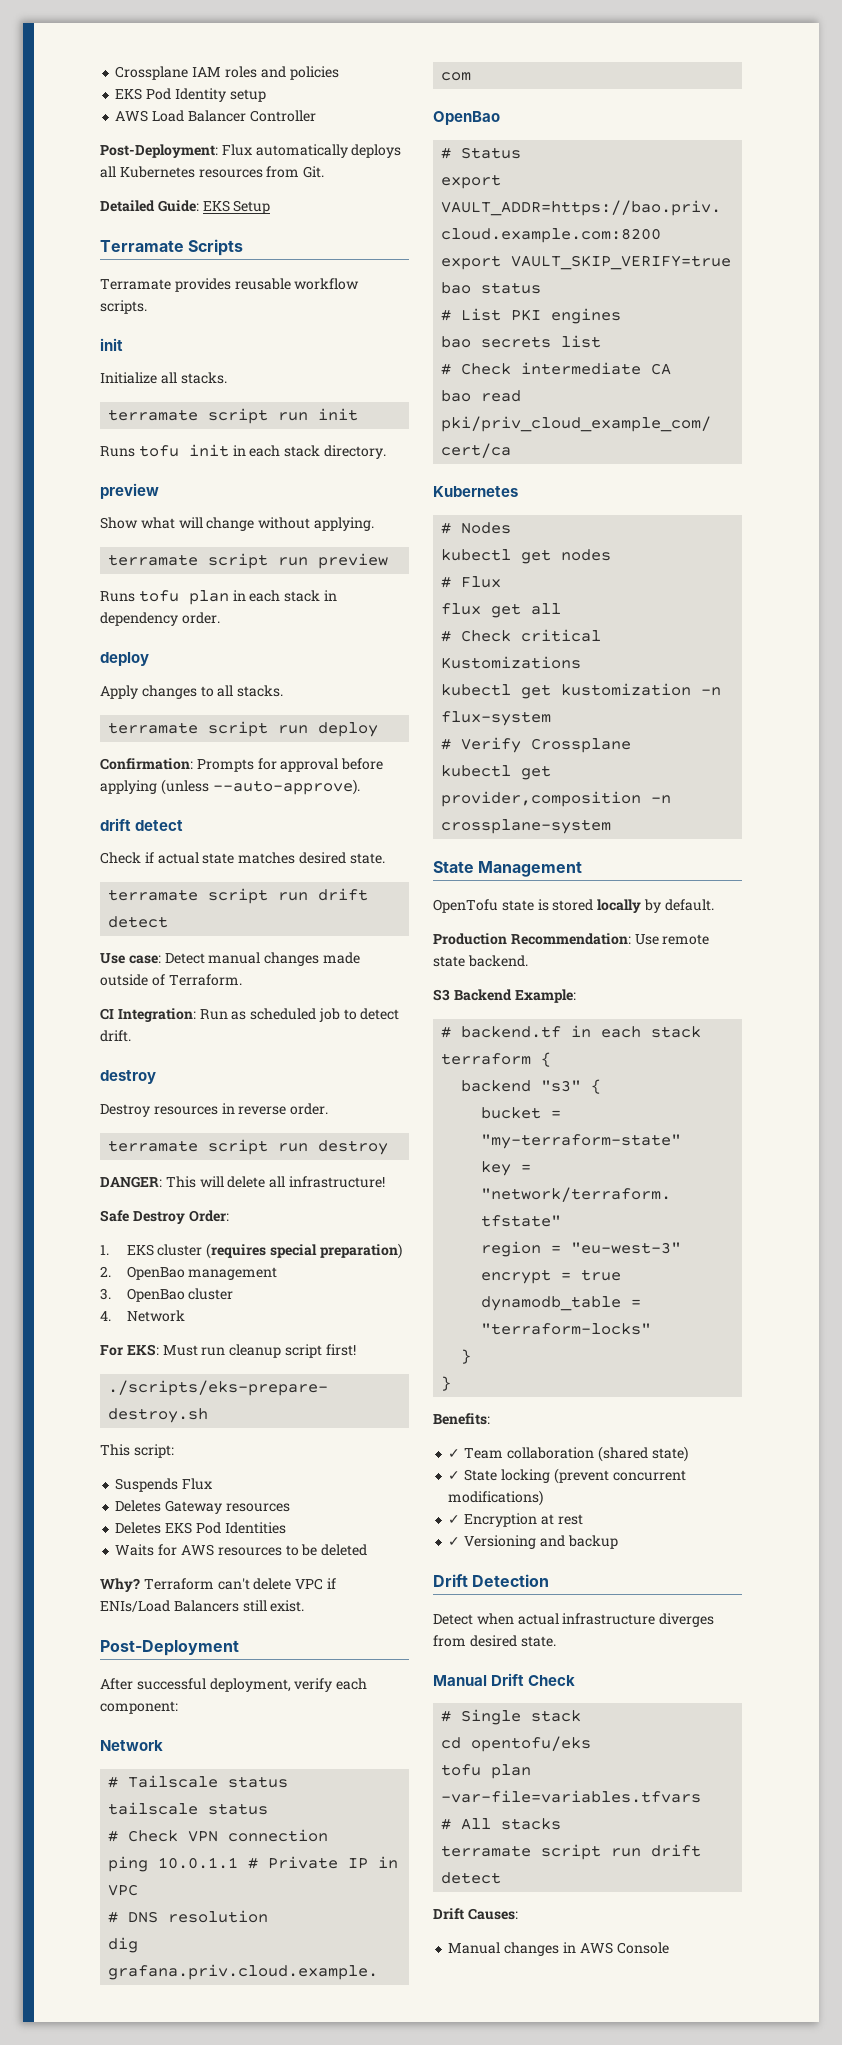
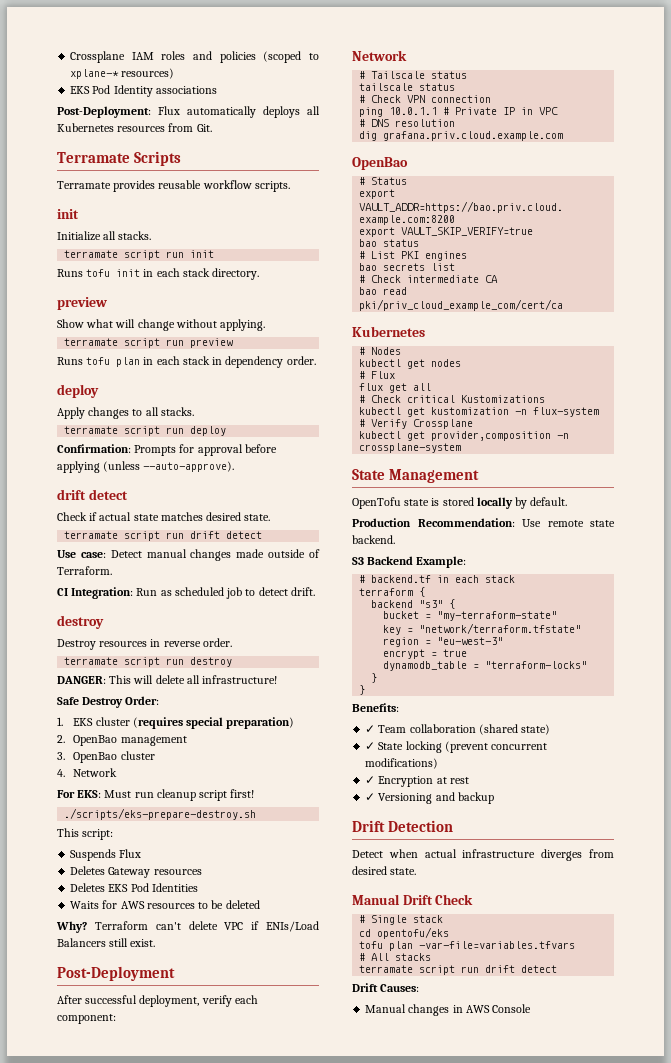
- Crossplane IAM roles and policies
+ Crossplane IAM roles and policies (scoped to xplane-* resources)
- EKS Pod Identity setup
- AWS Load Balancer Controller
+ EKS Pod Identity associations
- Detailed Guide: EKS Setup

